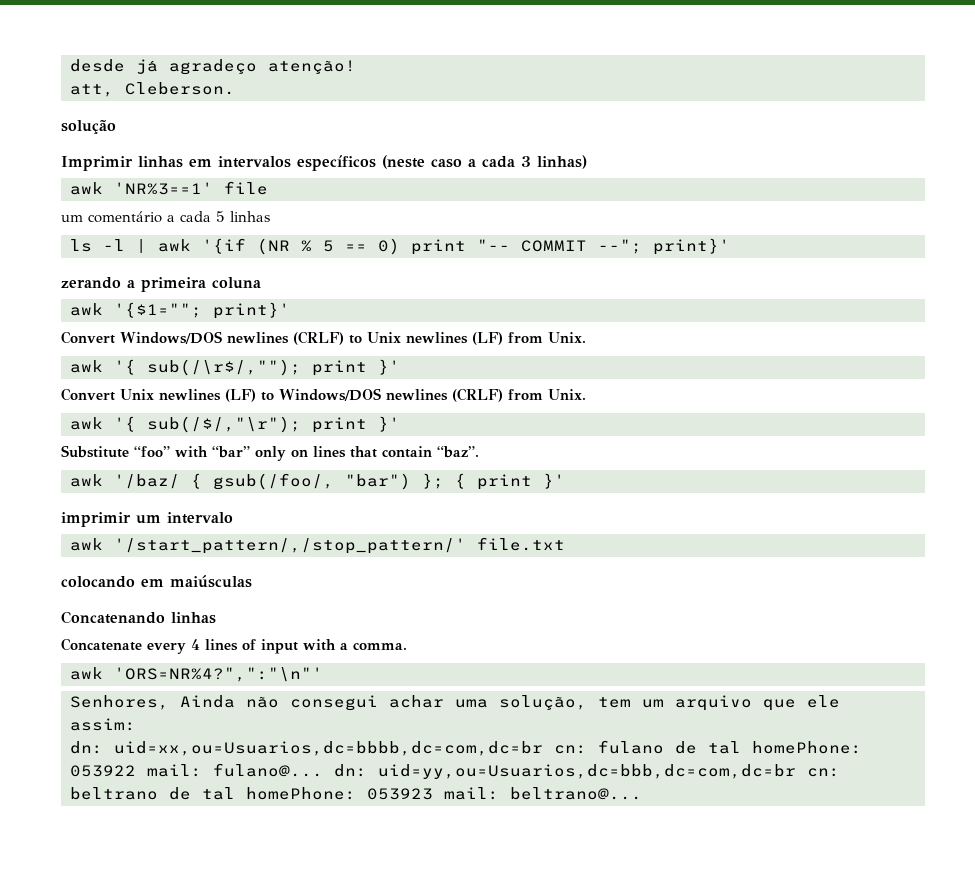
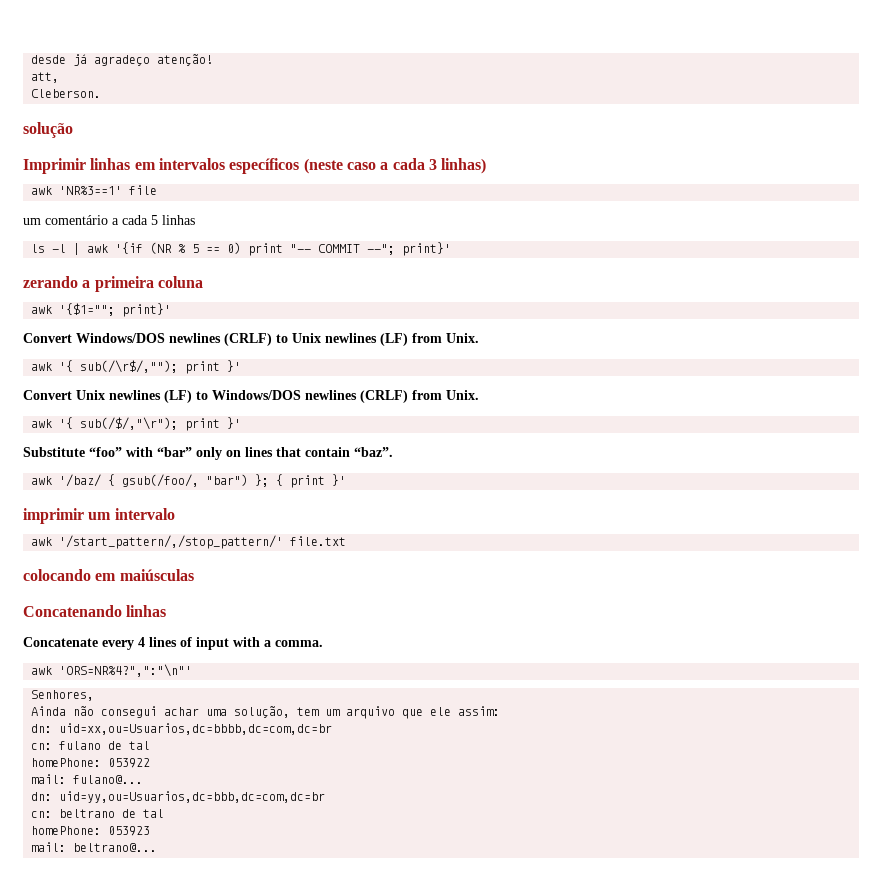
- att, Cleberson.
+ att,
+ Cleberson.
- Senhores, Ainda não consegui achar uma solução, tem um arquivo que ele assim:
+ Senhores,
+ Ainda não consegui achar uma solução, tem um arquivo que ele assim:
- dn: uid=xx,ou=Usuarios,dc=bbbb,dc=com,dc=br cn: fulano de tal homePhone: 053922 mail: fulano@... dn: uid=yy,ou=Usuarios,dc=bbb,dc=com,dc=br cn: beltrano de tal homePhone: 053923 mail: beltrano@...
+ dn: uid=xx,ou=Usuarios,dc=bbbb,dc=com,dc=br
+ cn: fulano de tal
+ homePhone: 053922
+ mail: fulano@...
+ dn: uid=yy,ou=Usuarios,dc=bbb,dc=com,dc=br
+ cn: beltrano de tal
+ homePhone: 053923
+ mail: beltrano@...

